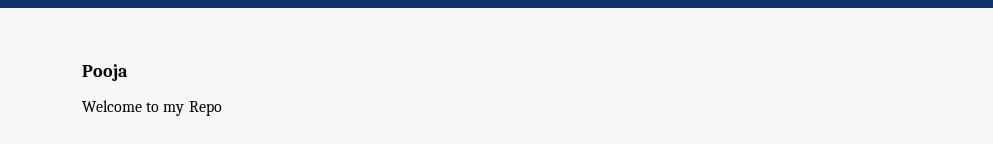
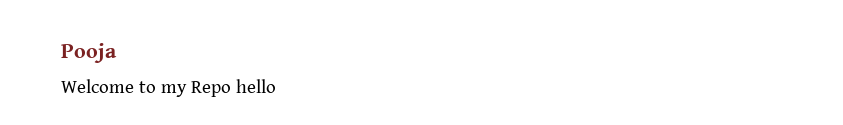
- Welcome to my Repo
+ Welcome to my Repo hello

